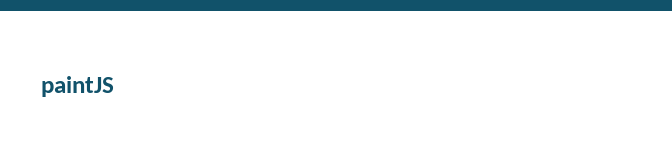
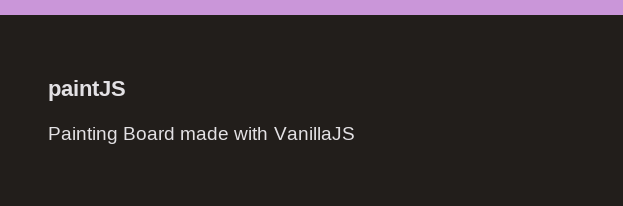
+ Painting Board made with VanillaJS

